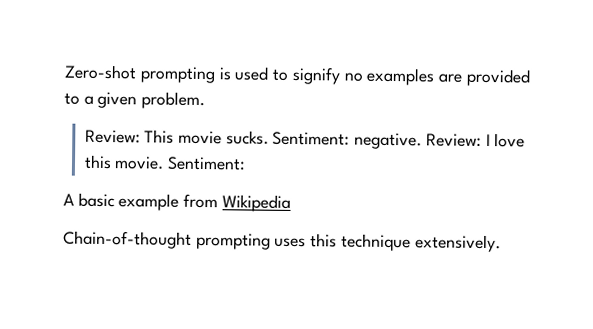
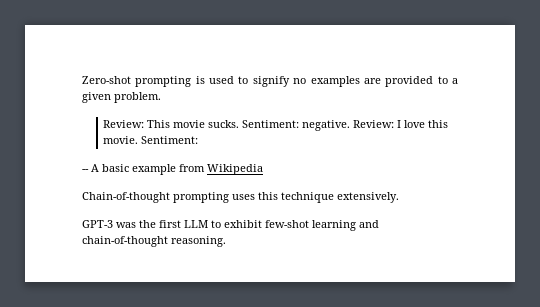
- A basic example from Wikipedia
+ -- A basic example from Wikipedia
+ GPT-3 was the first LLM to exhibit few-shot learning and chain-of-thought reasoning.

